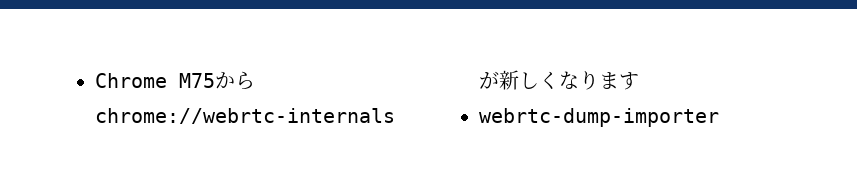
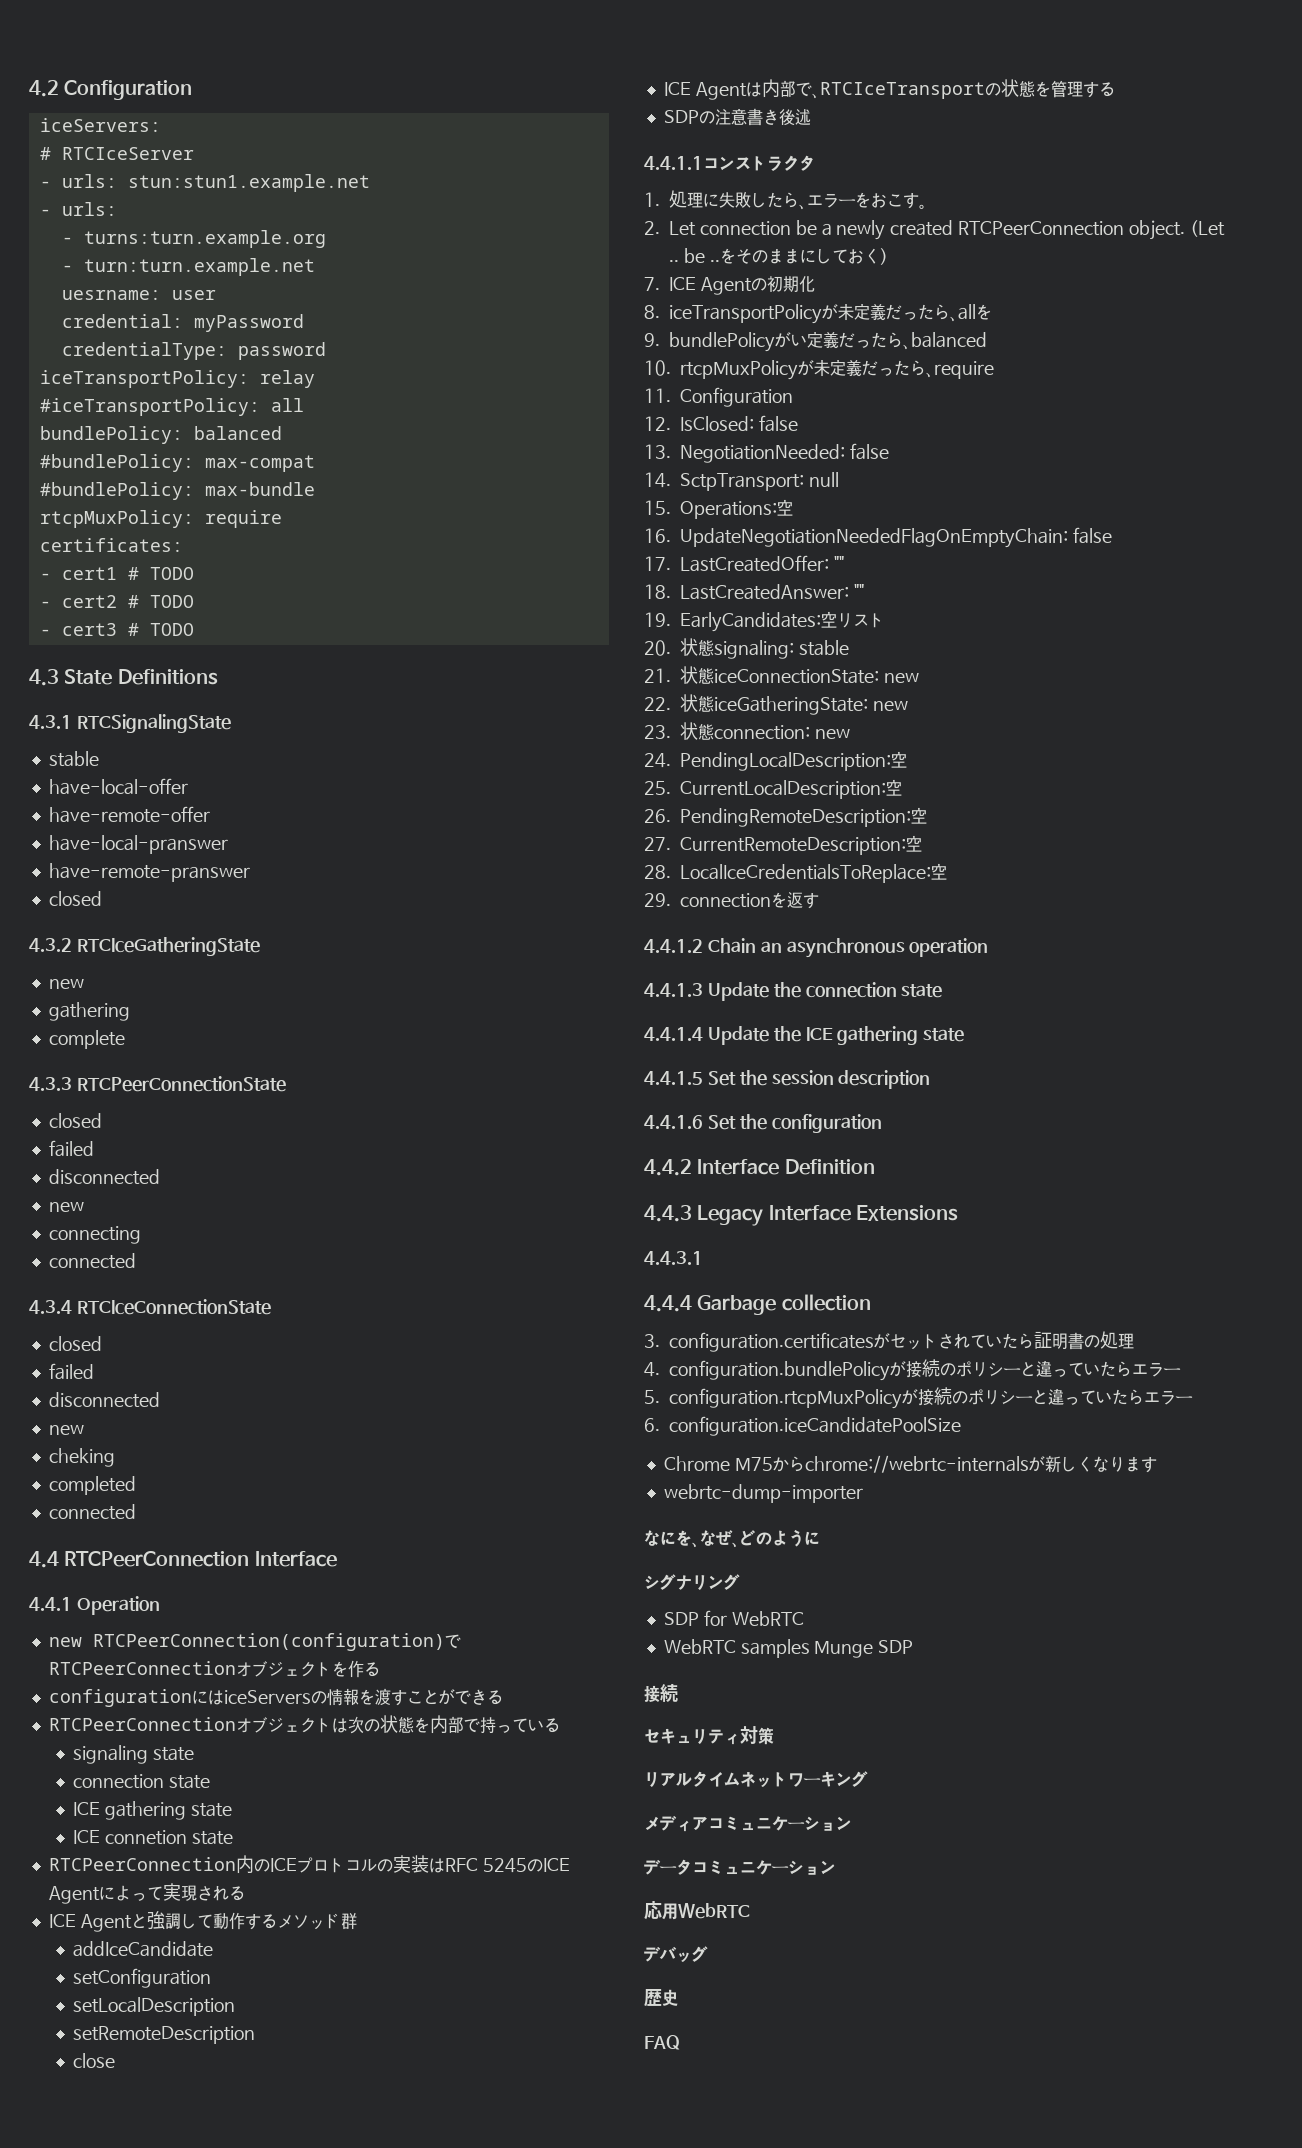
+ 4.2 Configuration
+ iceServers:
+ # RTCIceServer
+ - urls: stun:stun1.example.net
+ - urls:
+ - turns:turn.example.org
+ - turn:turn.example.net
+ uesrname: user
+ credential: myPassword
+ credentialType: password
+ iceTransportPolicy: relay
+ #iceTransportPolicy: all
+ bundlePolicy: balanced
+ #bundlePolicy: max-compat
+ #bundlePolicy: max-bundle
+ rtcpMuxPolicy: require
+ certificates:
+ - cert1 # TODO
+ - cert2 # TODO
+ - cert3 # TODO
+ 4.3 State Definitions
+ 4.3.1 RTCSignalingState
+ stable
+ have-local-offer
+ have-remote-offer
+ have-local-pranswer
+ have-remote-pranswer
+ closed
+ 4.3.2 RTCIceGatheringState
+ new
+ gathering
+ complete
+ 4.3.3 RTCPeerConnectionState
+ closed
+ failed
+ disconnected
+ new
+ connecting
+ connected
+ 4.3.4 RTCIceConnectionState
+ closed
+ failed
+ disconnected
+ new
+ cheking
+ completed
+ connected
+ 4.4 RTCPeerConnection Interface
+ 4.4.1 Operation
+ new RTCPeerConnection(configuration)でRTCPeerConnectionオブジェクトを作る
+ configurationにはiceServersの情報を渡すことができる
+ RTCPeerConnectionオブジェクトは次の状態を内部で持っている
+ signaling state
+ connection state
+ ICE gathering state
+ ICE connetion state
+ RTCPeerConnection内のICEプロトコルの実装はRFC 5245のICE Agentによって実現される
+ ICE Agentと強調して動作するメソッド群
+ addIceCandidate
+ setConfiguration
+ setLocalDescription
+ setRemoteDescription
+ close
+ ICE Agentは内部で、RTCIceTransportの状態を管理する
+ SDPの注意書き後述
+ 4.4.1.1コンストラクタ
+ 1.処理に失敗したら、エラーをおこす。
+ 2. Let connection be a newly created RTCPeerConnection object. (Let .. be ..をそのままにしておく)
+ 7. ICE Agentの初期化
+ 8. iceTransportPolicyが未定義だったら、allを
+ 9. bundlePolicyがい定義だったら、balanced
+ 10. rtcpMuxPolicyが未定義だったら、require
+ 11. Configuration
+ 12. IsClosed: false
+ 13. NegotiationNeeded: false
+ 14. SctpTransport: null
+ 15. Operations:空
+ 16. UpdateNegotiationNeededFlagOnEmptyChain: false
+ 17. LastCreatedOffer: ""
+ 18. LastCreatedAnswer: ""
+ 19. EarlyCandidates:空リスト
+ 20.状態signaling: stable
+ 21.状態iceConnectionState: new
+ 22.状態iceGatheringState: new
+ 23.状態connection: new
+ 24. PendingLocalDescription:空
+ 25. CurrentLocalDescription:空
+ 26. PendingRemoteDescription:空
+ 27. CurrentRemoteDescription:空
+ 28. LocalIceCredentialsToReplace:空
+ 29. connectionを返す
+ 4.4.1.2 Chain an asynchronous operation
+ 4.4.1.3 Update the connection state
+ 4.4.1.4 Update the ICE gathering state
+ 4.4.1.5 Set the session description
+ 4.4.1.6 Set the configuration
+ 4.4.2 Interface Definition
+ 4.4.3 Legacy Interface Extensions
+ 4.4.3.1
+ 4.4.4 Garbage collection
+ 3. configuration.certificatesがセットされていたら証明書の処理
+ 4. configuration.bundlePolicyが接続のポリシーと違っていたらエラー
+ 5. configuration.rtcpMuxPolicyが接続のポリシーと違っていたらエラー
+ 6. configuration.iceCandidatePoolSize
+ なにを、なぜ、どのように
+ シグナリング
+ SDP for WebRTC
+ WebRTC samples Munge SDP
+ 接続
+ セキュリティ対策
+ リアルタイムネットワーキング
+ メディアコミュニケーション
+ データコミュニケーション
+ 応用WebRTC
+ デバッグ
+ 歴史
+ FAQ

